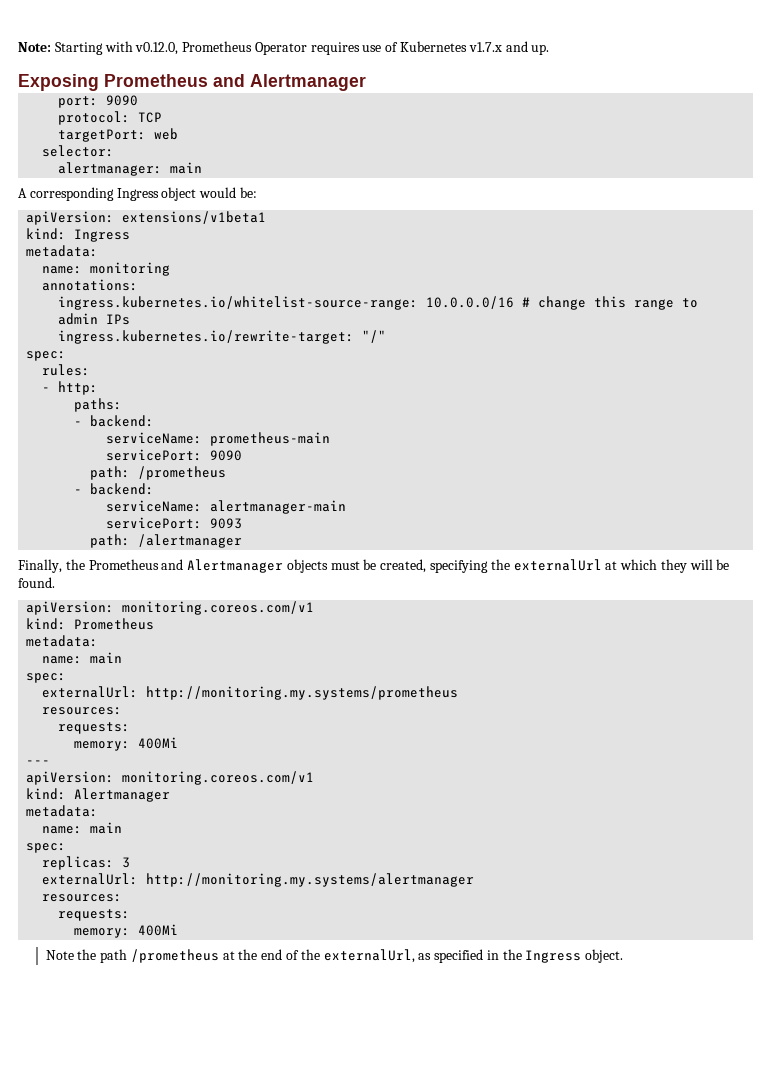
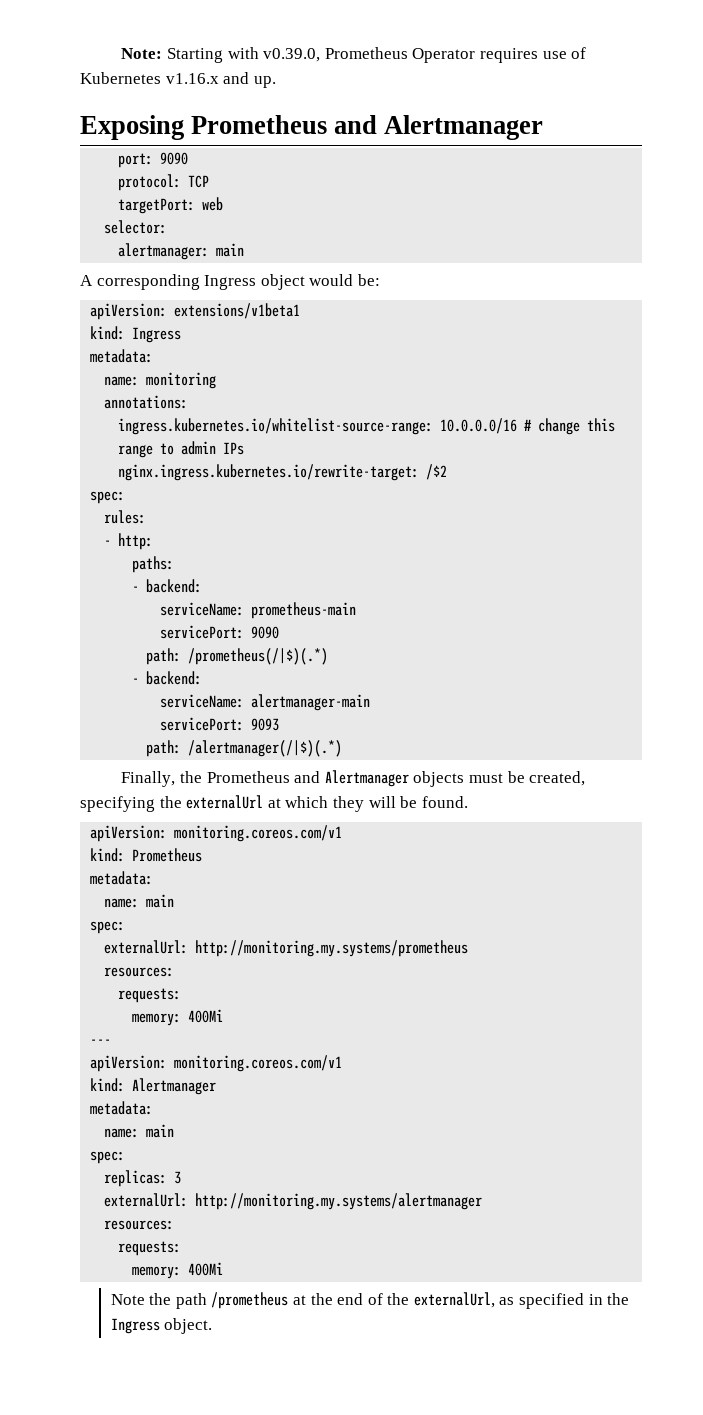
- Note: Starting with v0.12.0, Prometheus Operator requires use of Kubernetes v1.7.x and up.
+ Note: Starting with v0.39.0, Prometheus Operator requires use of Kubernetes v1.16.x and up.
- ingress.kubernetes.io/rewrite-target: "/"
+ nginx.ingress.kubernetes.io/rewrite-target: /$2
- path: /prometheus
+ path: /prometheus(/|$)(.*)
- path: /alertmanager
+ path: /alertmanager(/|$)(.*)

